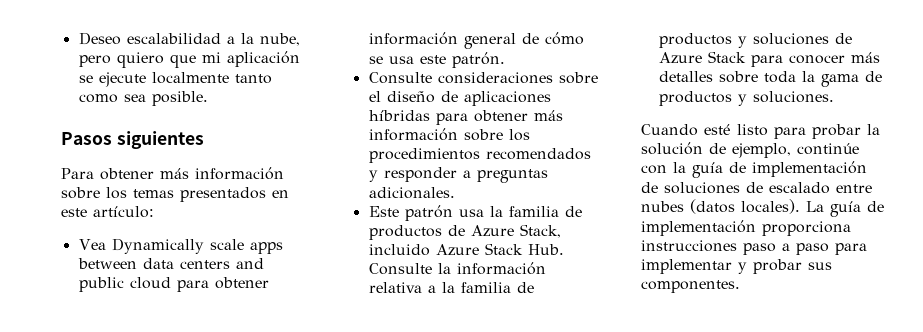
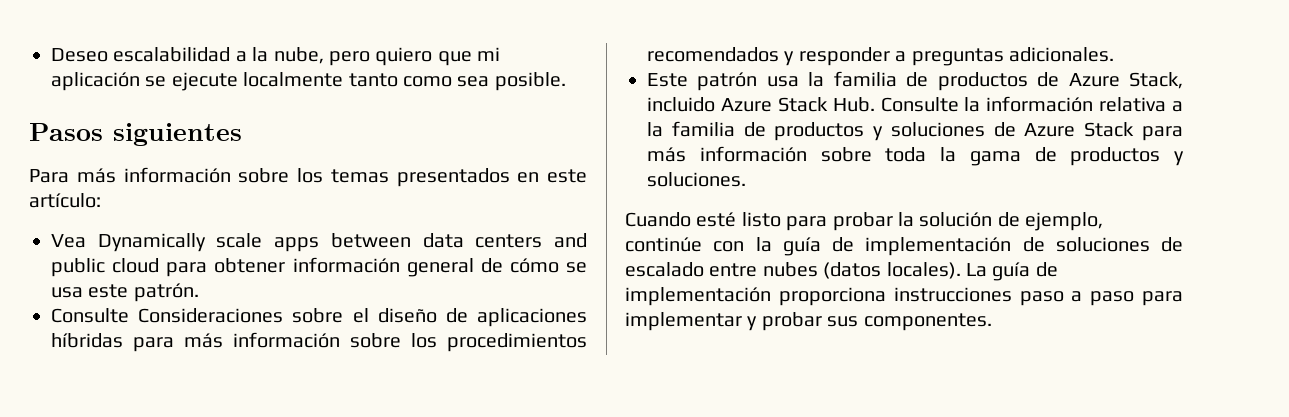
- Para obtener más información sobre los temas presentados en este artículo:
+ Para más información sobre los temas presentados en este artículo:
- Consulte consideraciones sobre el diseño de aplicaciones híbridas para obtener más información sobre los procedimientos recomendados y responder a preguntas adicionales.
+ Consulte Consideraciones sobre el diseño de aplicaciones híbridas para más información sobre los procedimientos recomendados y responder a preguntas adicionales.
- Este patrón usa la familia de productos de Azure Stack, incluido Azure Stack Hub. Consulte la información relativa a la familia de productos y soluciones de Azure Stack para conocer más detalles sobre toda la gama de productos y soluciones.
+ Este patrón usa la familia de productos de Azure Stack, incluido Azure Stack Hub. Consulte la información relativa a la familia de productos y soluciones de Azure Stack para más información sobre toda la gama de productos y soluciones.

